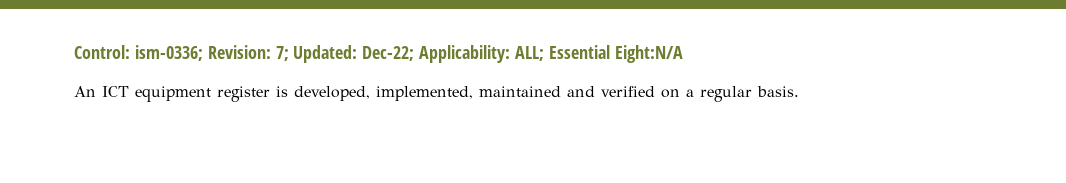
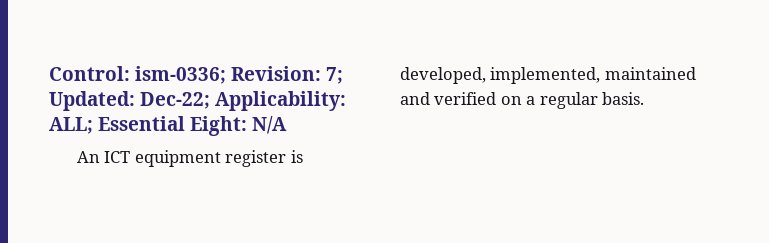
- Control: ism-0336; Revision: 7; Updated: Dec-22; Applicability: ALL; Essential Eight:N/A
+ Control: ism-0336; Revision: 7; Updated: Dec-22; Applicability: ALL; Essential Eight: N/A

